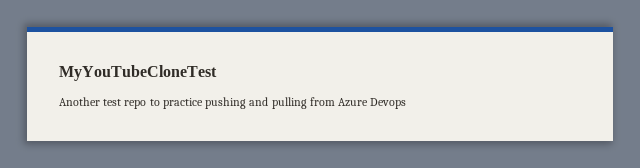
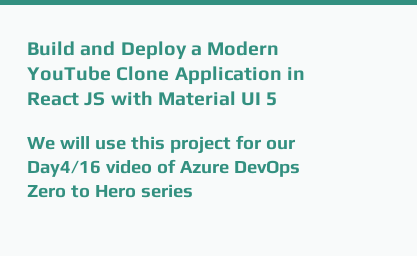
- MyYouTubeCloneTest
- Another test repo to practice pushing and pulling from Azure Devops
+ Build and Deploy a Modern YouTube Clone Application in React JS with Material UI 5
+ We will use this project for our Day4/16 video of Azure DevOps Zero to Hero series

